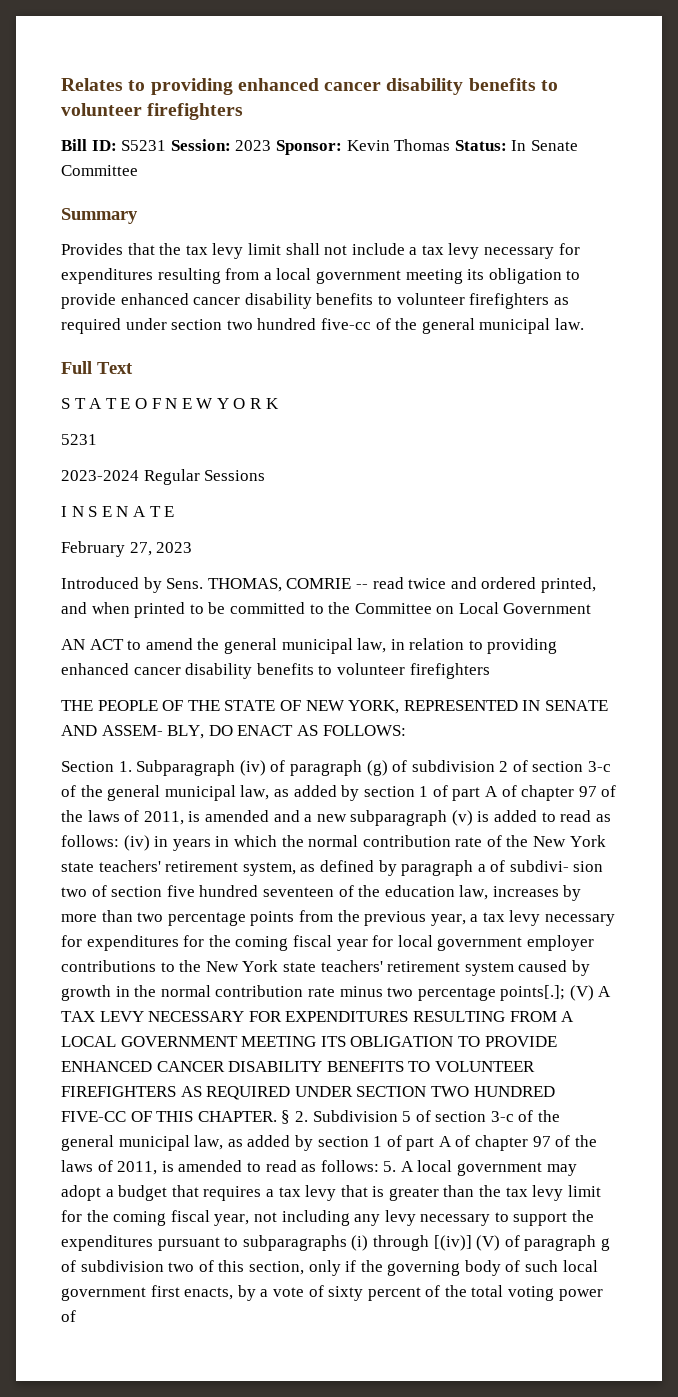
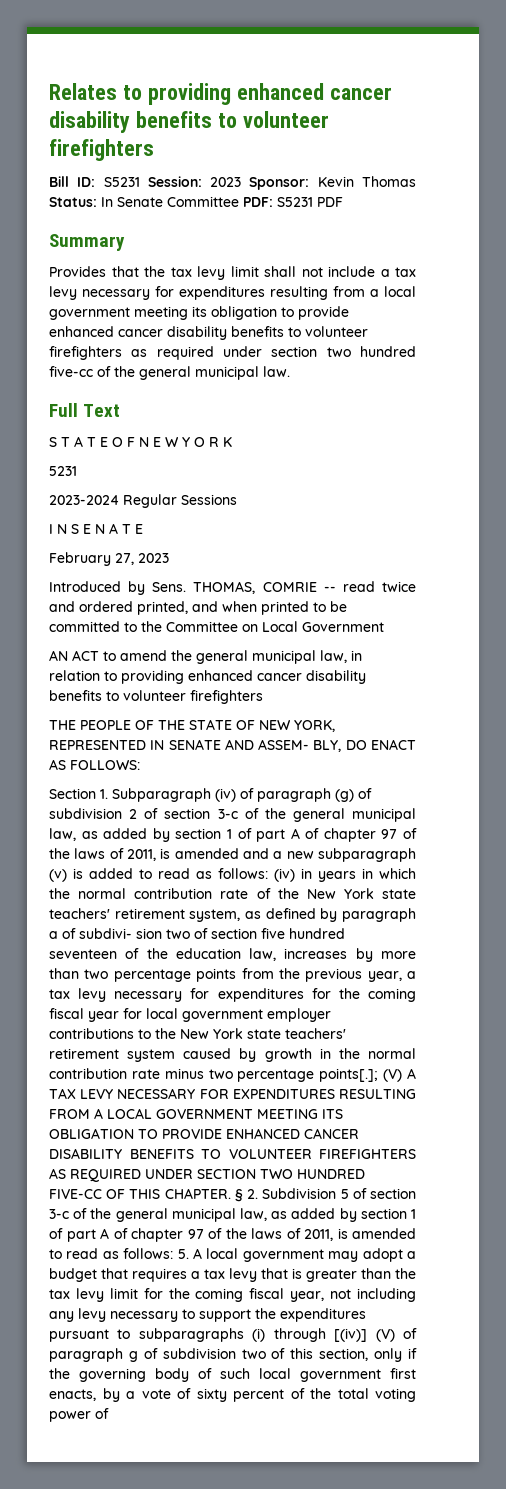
- Bill ID: S5231 Session: 2023 Sponsor: Kevin Thomas Status: In Senate Committee
+ Bill ID: S5231 Session: 2023 Sponsor: Kevin Thomas Status: In Senate Committee PDF: S5231 PDF

